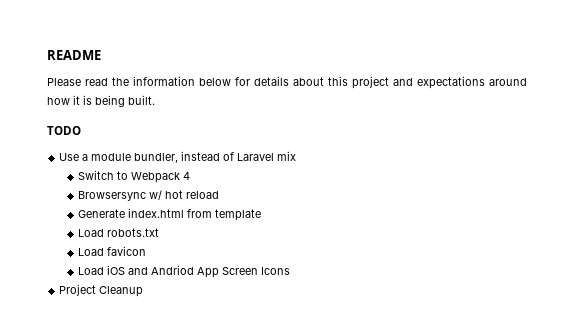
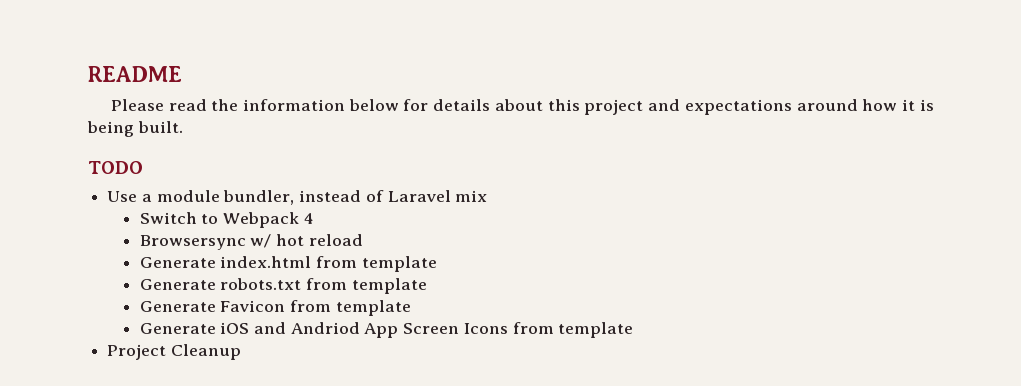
- Load robots.txt
- Load favicon
- Load iOS and Andriod App Screen Icons
+ Generate robots.txt from template
+ Generate Favicon from template
+ Generate iOS and Andriod App Screen Icons from template

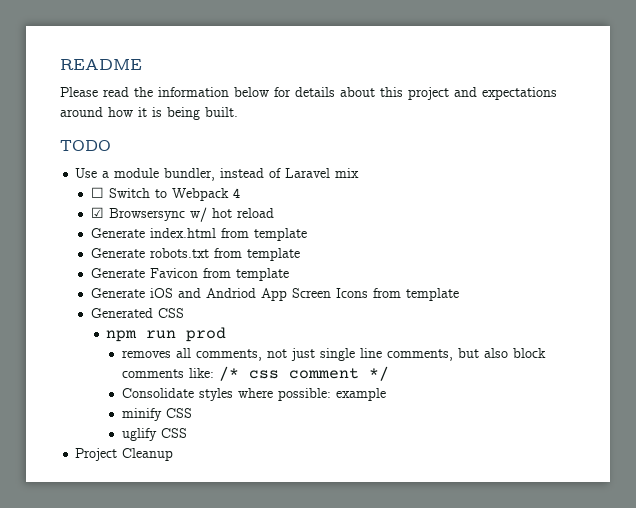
- Switch to Webpack 4
+ ☐ Switch to Webpack 4
- Browsersync w/ hot reload
+ ☑ Browsersync w/ hot reload
+ Generated CSS
+ npm run prod
+ removes all comments, not just single line comments, but also block comments like: /* css comment */
+ Consolidate styles where possible: example
+ minify CSS
+ uglify CSS

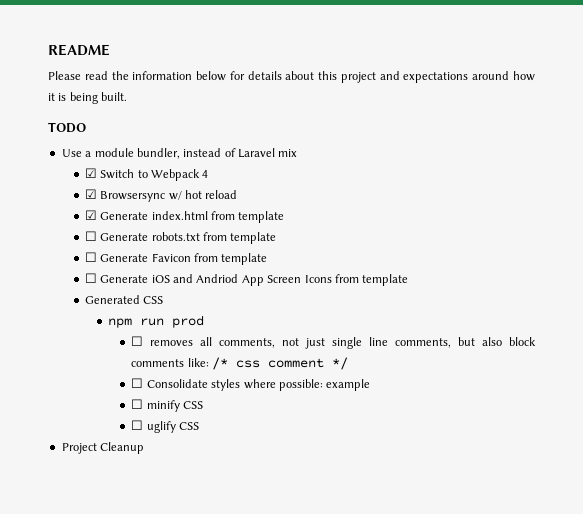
- ☐ Switch to Webpack 4
+ ☑ Switch to Webpack 4
- Generate index.html from template
+ ☑ Generate index.html from template
- Generate robots.txt from template
+ ☐ Generate robots.txt from template
- Generate Favicon from template
+ ☐ Generate Favicon from template
- Generate iOS and Andriod App Screen Icons from template
+ ☐ Generate iOS and Andriod App Screen Icons from template
- removes all comments, not just single line comments, but also block comments like: /* css comment */
+ ☐ removes all comments, not just single line comments, but also block comments like: /* css comment */
- Consolidate styles where possible: example
+ ☐ Consolidate styles where possible: example
- minify CSS
+ ☐ minify CSS
- uglify CSS
+ ☐ uglify CSS

